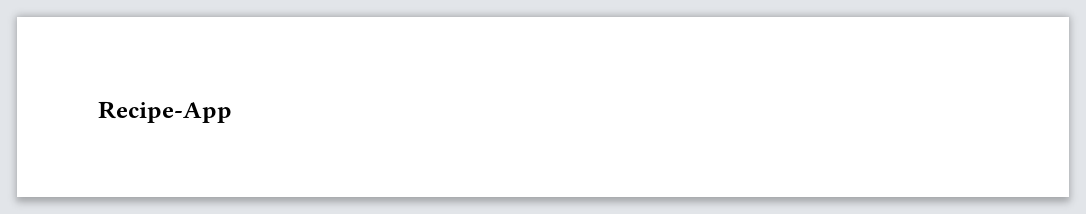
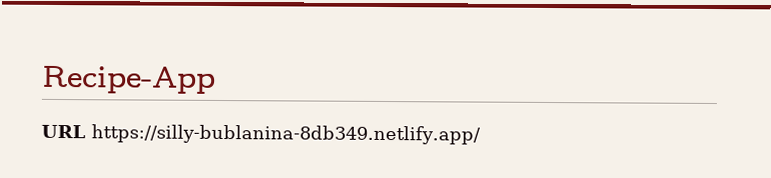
+ URL https://silly-bublanina-8db349.netlify.app/

